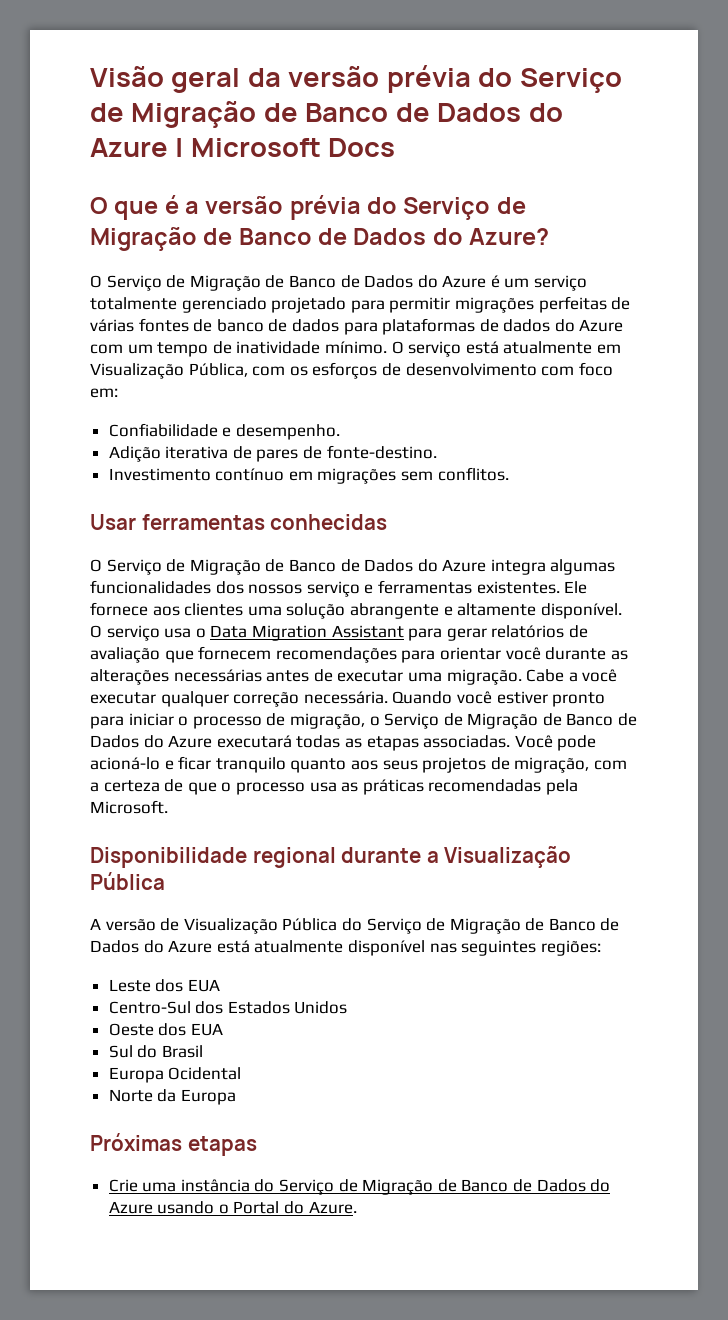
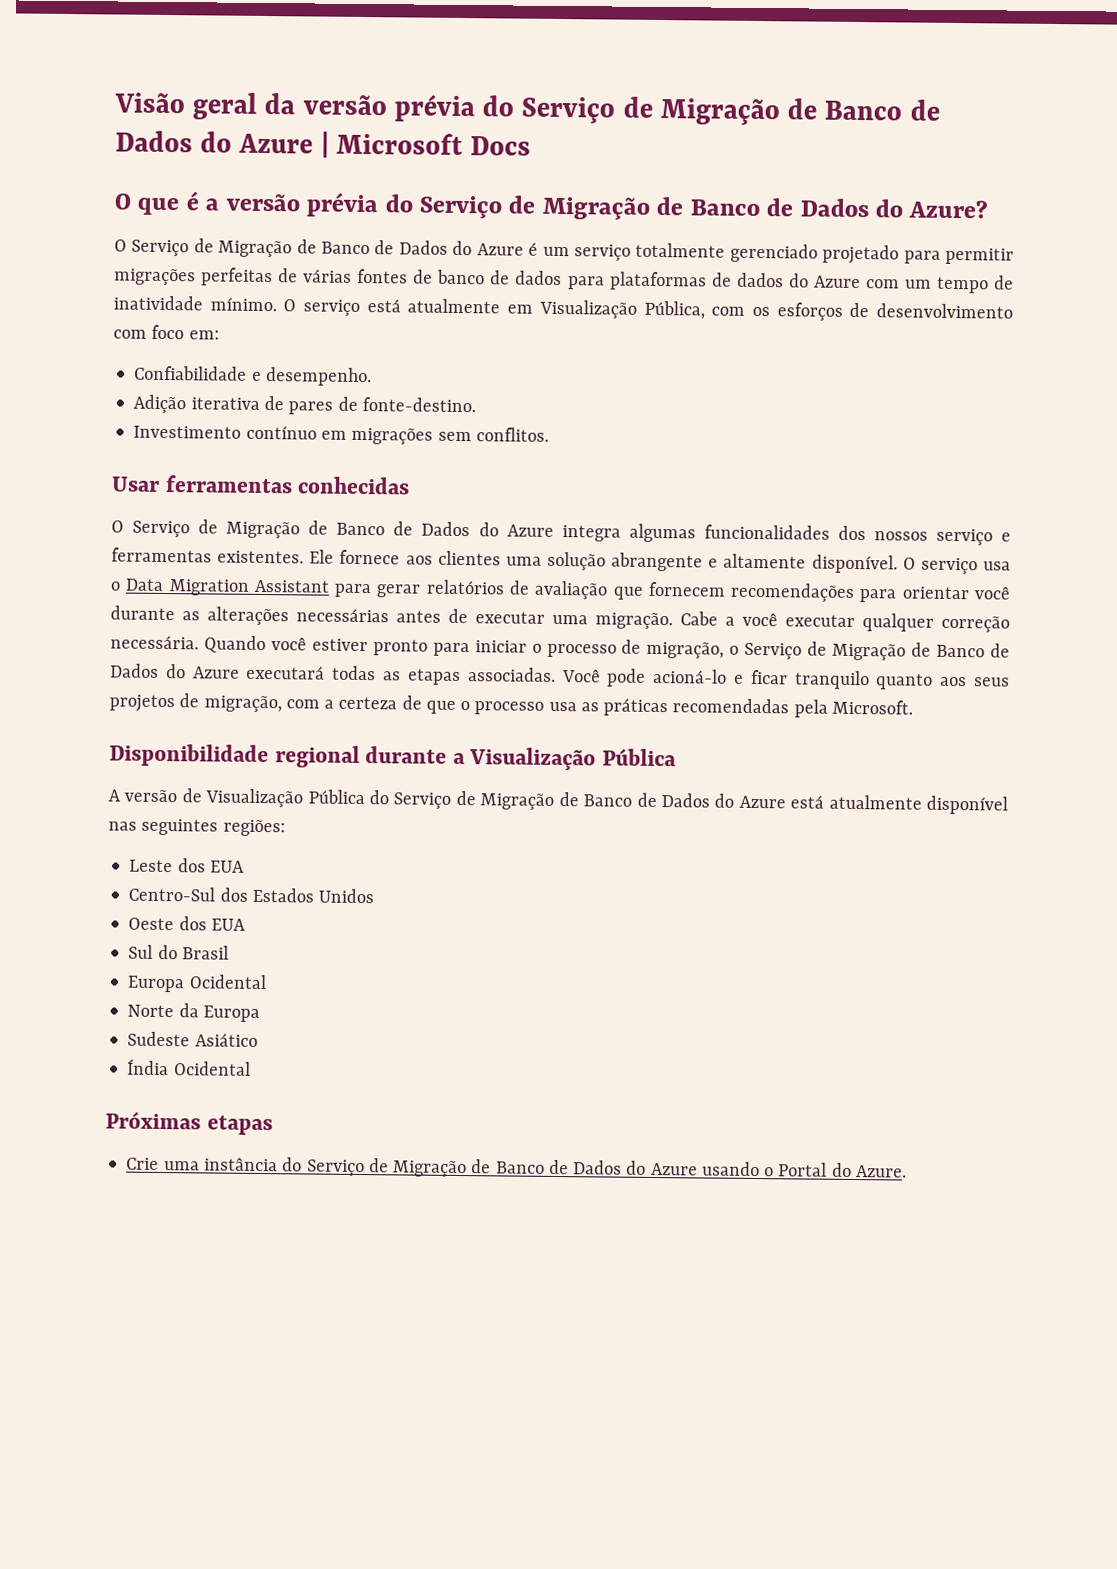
+ Sudeste Asiático
+ Índia Ocidental

